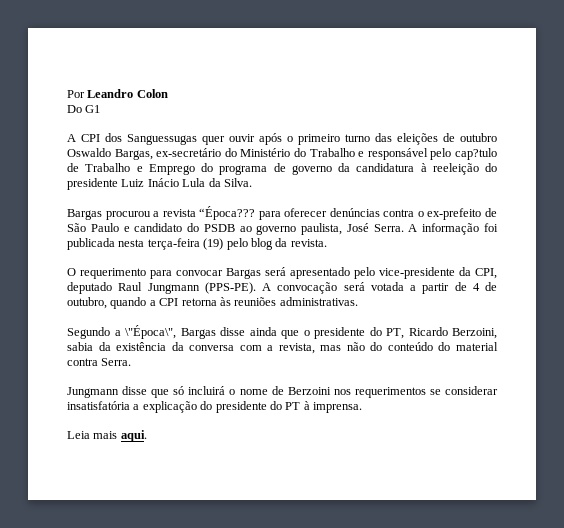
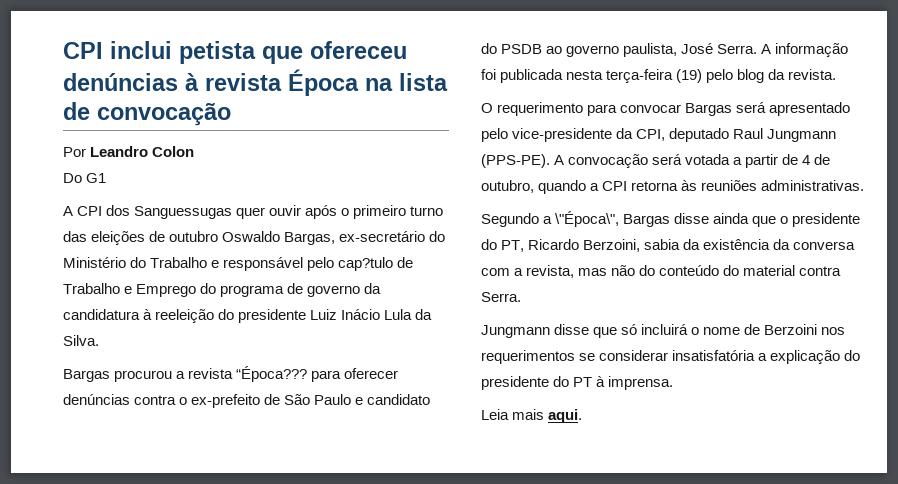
+ CPI inclui petista que ofereceu denúncias à revista Época na lista de convocação

